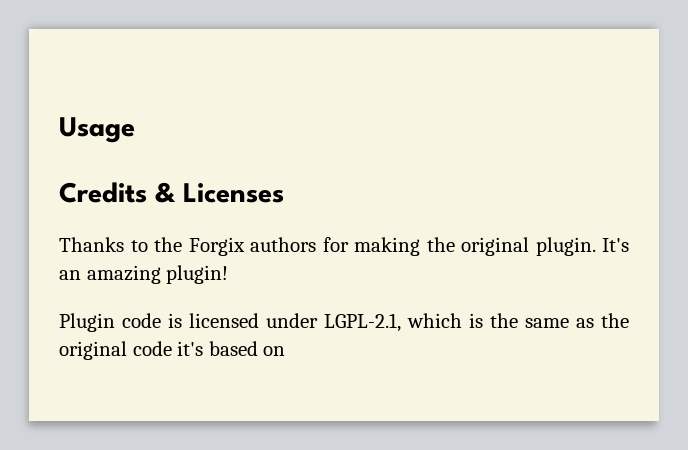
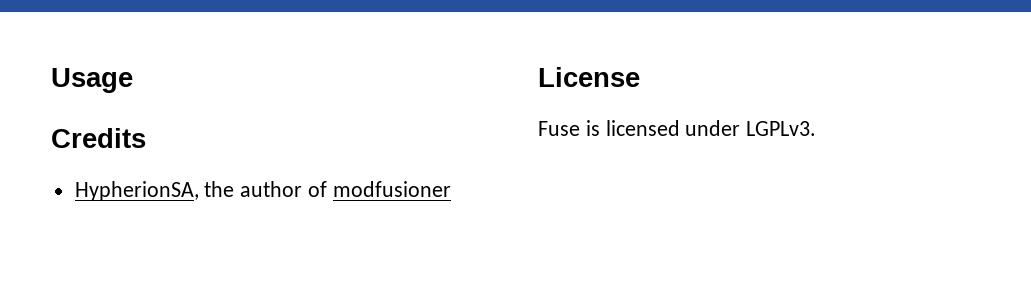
- Credits & Licenses
- Thanks to the Forgix authors for making the original plugin. It's an amazing plugin!
- Plugin code is licensed under LGPL-2.1, which is the same as the original code it's based on
+ Credits
+ HypherionSA, the author of modfusioner
+ License
+ Fuse is licensed under LGPLv3.

